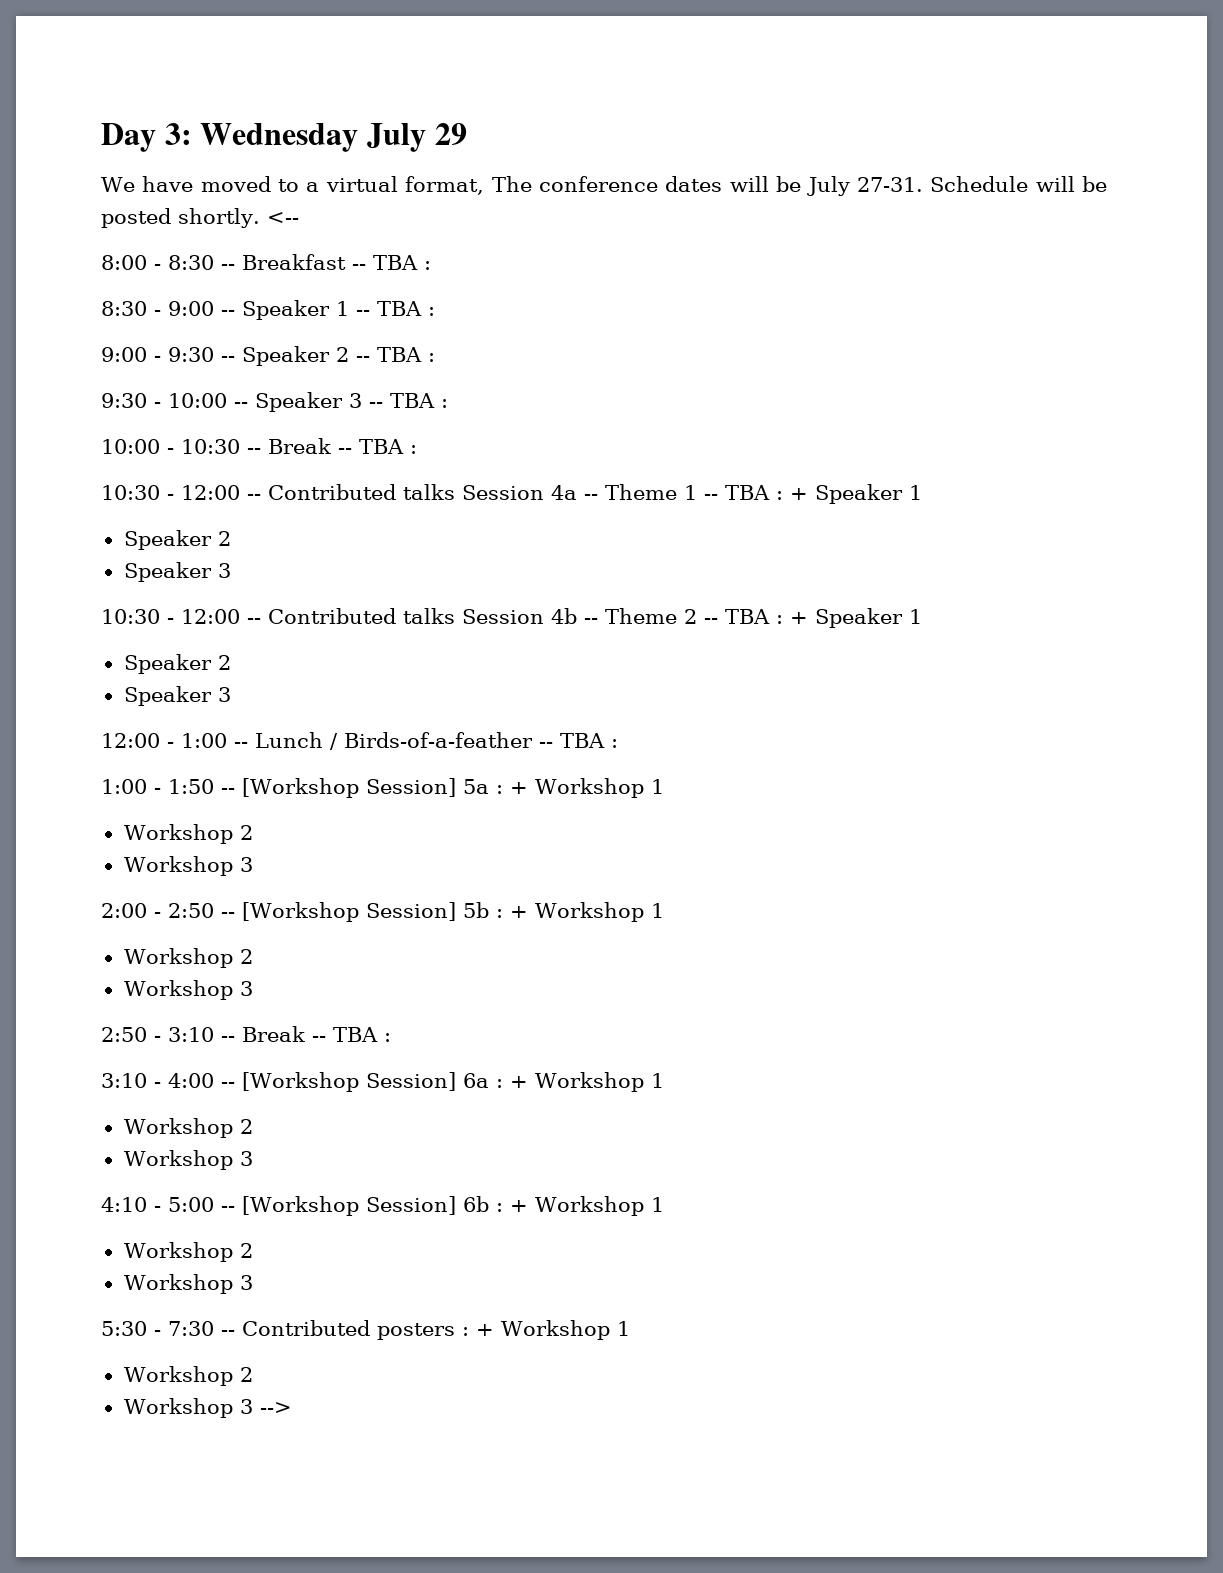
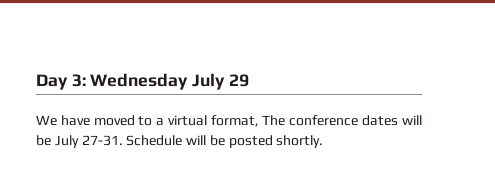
- <--
- 8:00 - 8:30 -- Breakfast -- TBA :
- 8:30 - 9:00 -- Speaker 1 -- TBA :
- 9:00 - 9:30 -- Speaker 2 -- TBA :
- 9:30 - 10:00 -- Speaker 3 -- TBA :
- 10:00 - 10:30 -- Break -- TBA :
- 10:30 - 12:00 -- Contributed talks Session 4a -- Theme 1 -- TBA : + Speaker 1
- Speaker 2
- Speaker 3
- 10:30 - 12:00 -- Contributed talks Session 4b -- Theme 2 -- TBA : + Speaker 1
- Speaker 2
- Speaker 3
- 12:00 - 1:00 -- Lunch / Birds-of-a-feather -- TBA :
- 1:00 - 1:50 -- [Workshop Session] 5a : + Workshop 1
- Workshop 2
- Workshop 3
- 2:00 - 2:50 -- [Workshop Session] 5b : + Workshop 1
- Workshop 2
- Workshop 3
- 2:50 - 3:10 -- Break -- TBA :
- 3:10 - 4:00 -- [Workshop Session] 6a : + Workshop 1
- Workshop 2
- Workshop 3
- 4:10 - 5:00 -- [Workshop Session] 6b : + Workshop 1
- Workshop 2
- Workshop 3
- 5:30 - 7:30 -- Contributed posters : + Workshop 1
- Workshop 2
- Workshop 3 -->

